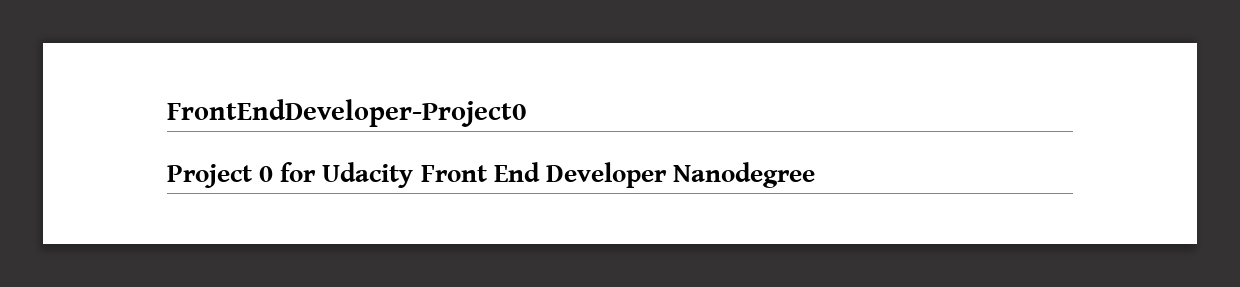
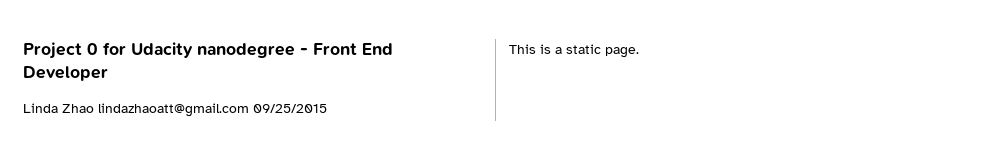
- FrontEndDeveloper-Project0
- Project 0 for Udacity Front End Developer Nanodegree
+ Project 0 for Udacity nanodegree - Front End Developer
+ Linda Zhao lindazhaoatt@gmail.com 09/25/2015
+ This is a static page.

